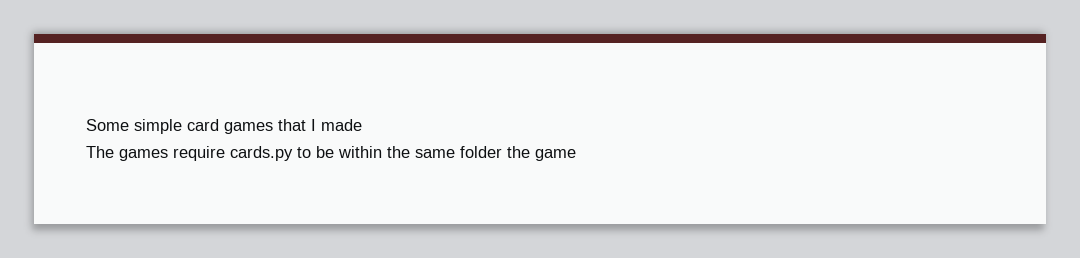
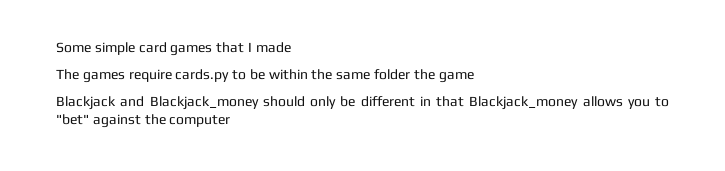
+ Blackjack and Blackjack_money should only be different in that Blackjack_money allows you to "bet" against the computer

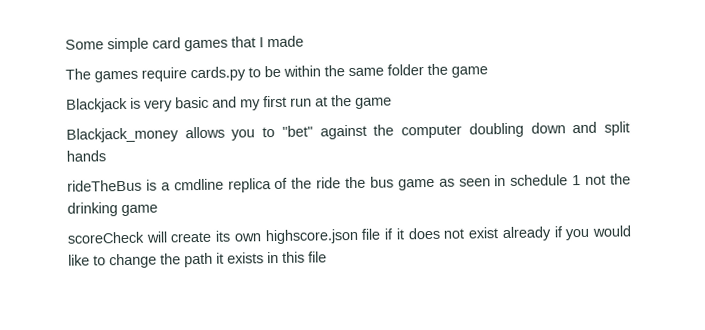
- Blackjack and Blackjack_money should only be different in that Blackjack_money allows you to "bet" against the computer
+ Blackjack is very basic and my first run at the game
+ Blackjack_money allows you to "bet" against the computer doubling down and split hands
+ rideTheBus is a cmdline replica of the ride the bus game as seen in schedule 1 not the drinking game
+ scoreCheck will create its own highscore.json file if it does not exist already if you would like to change the path it exists in this file

